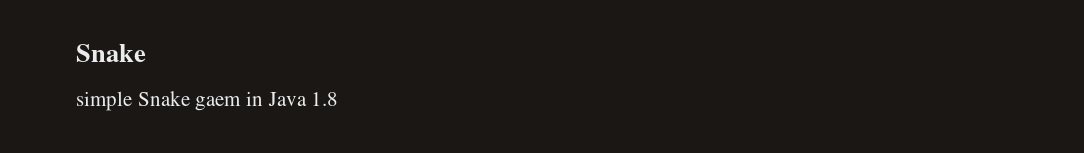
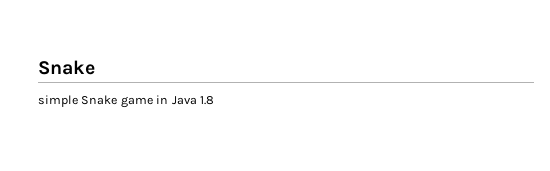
- simple Snake gaem in Java 1.8
+ simple Snake game in Java 1.8

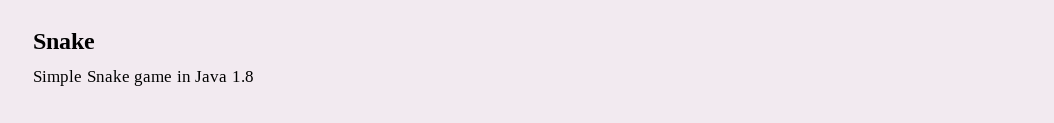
- simple Snake game in Java 1.8
+ Simple Snake game in Java 1.8

